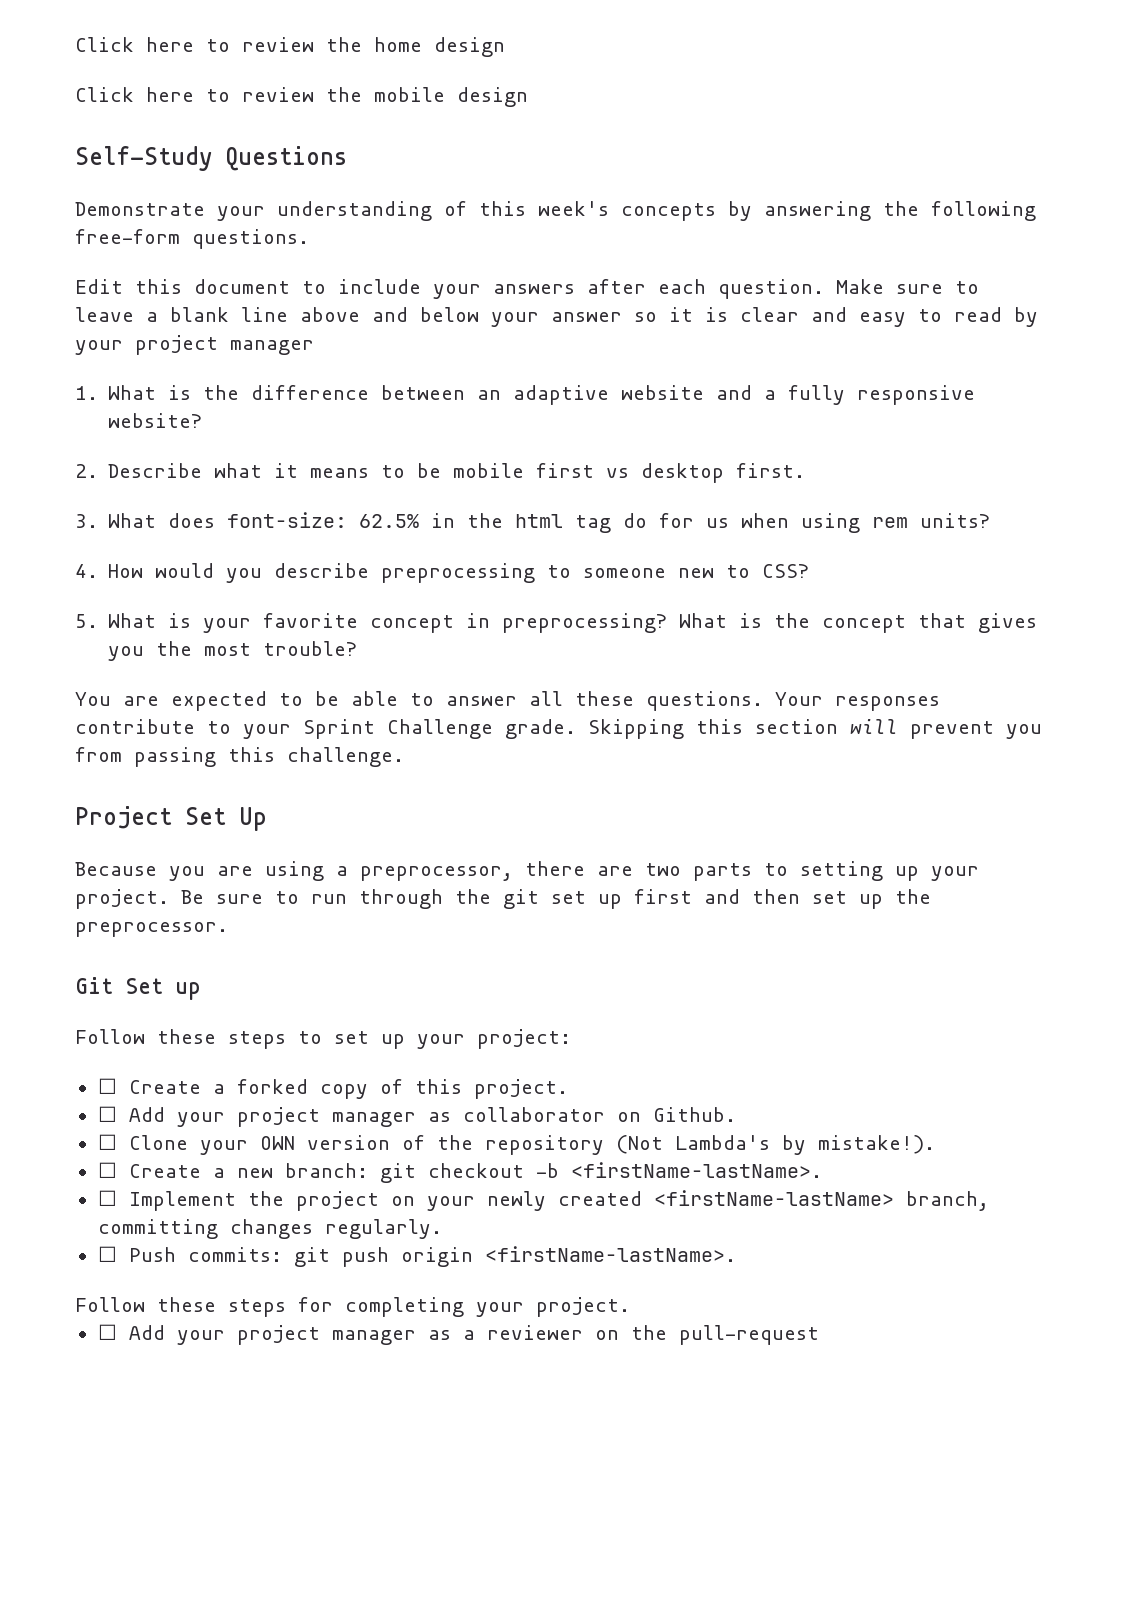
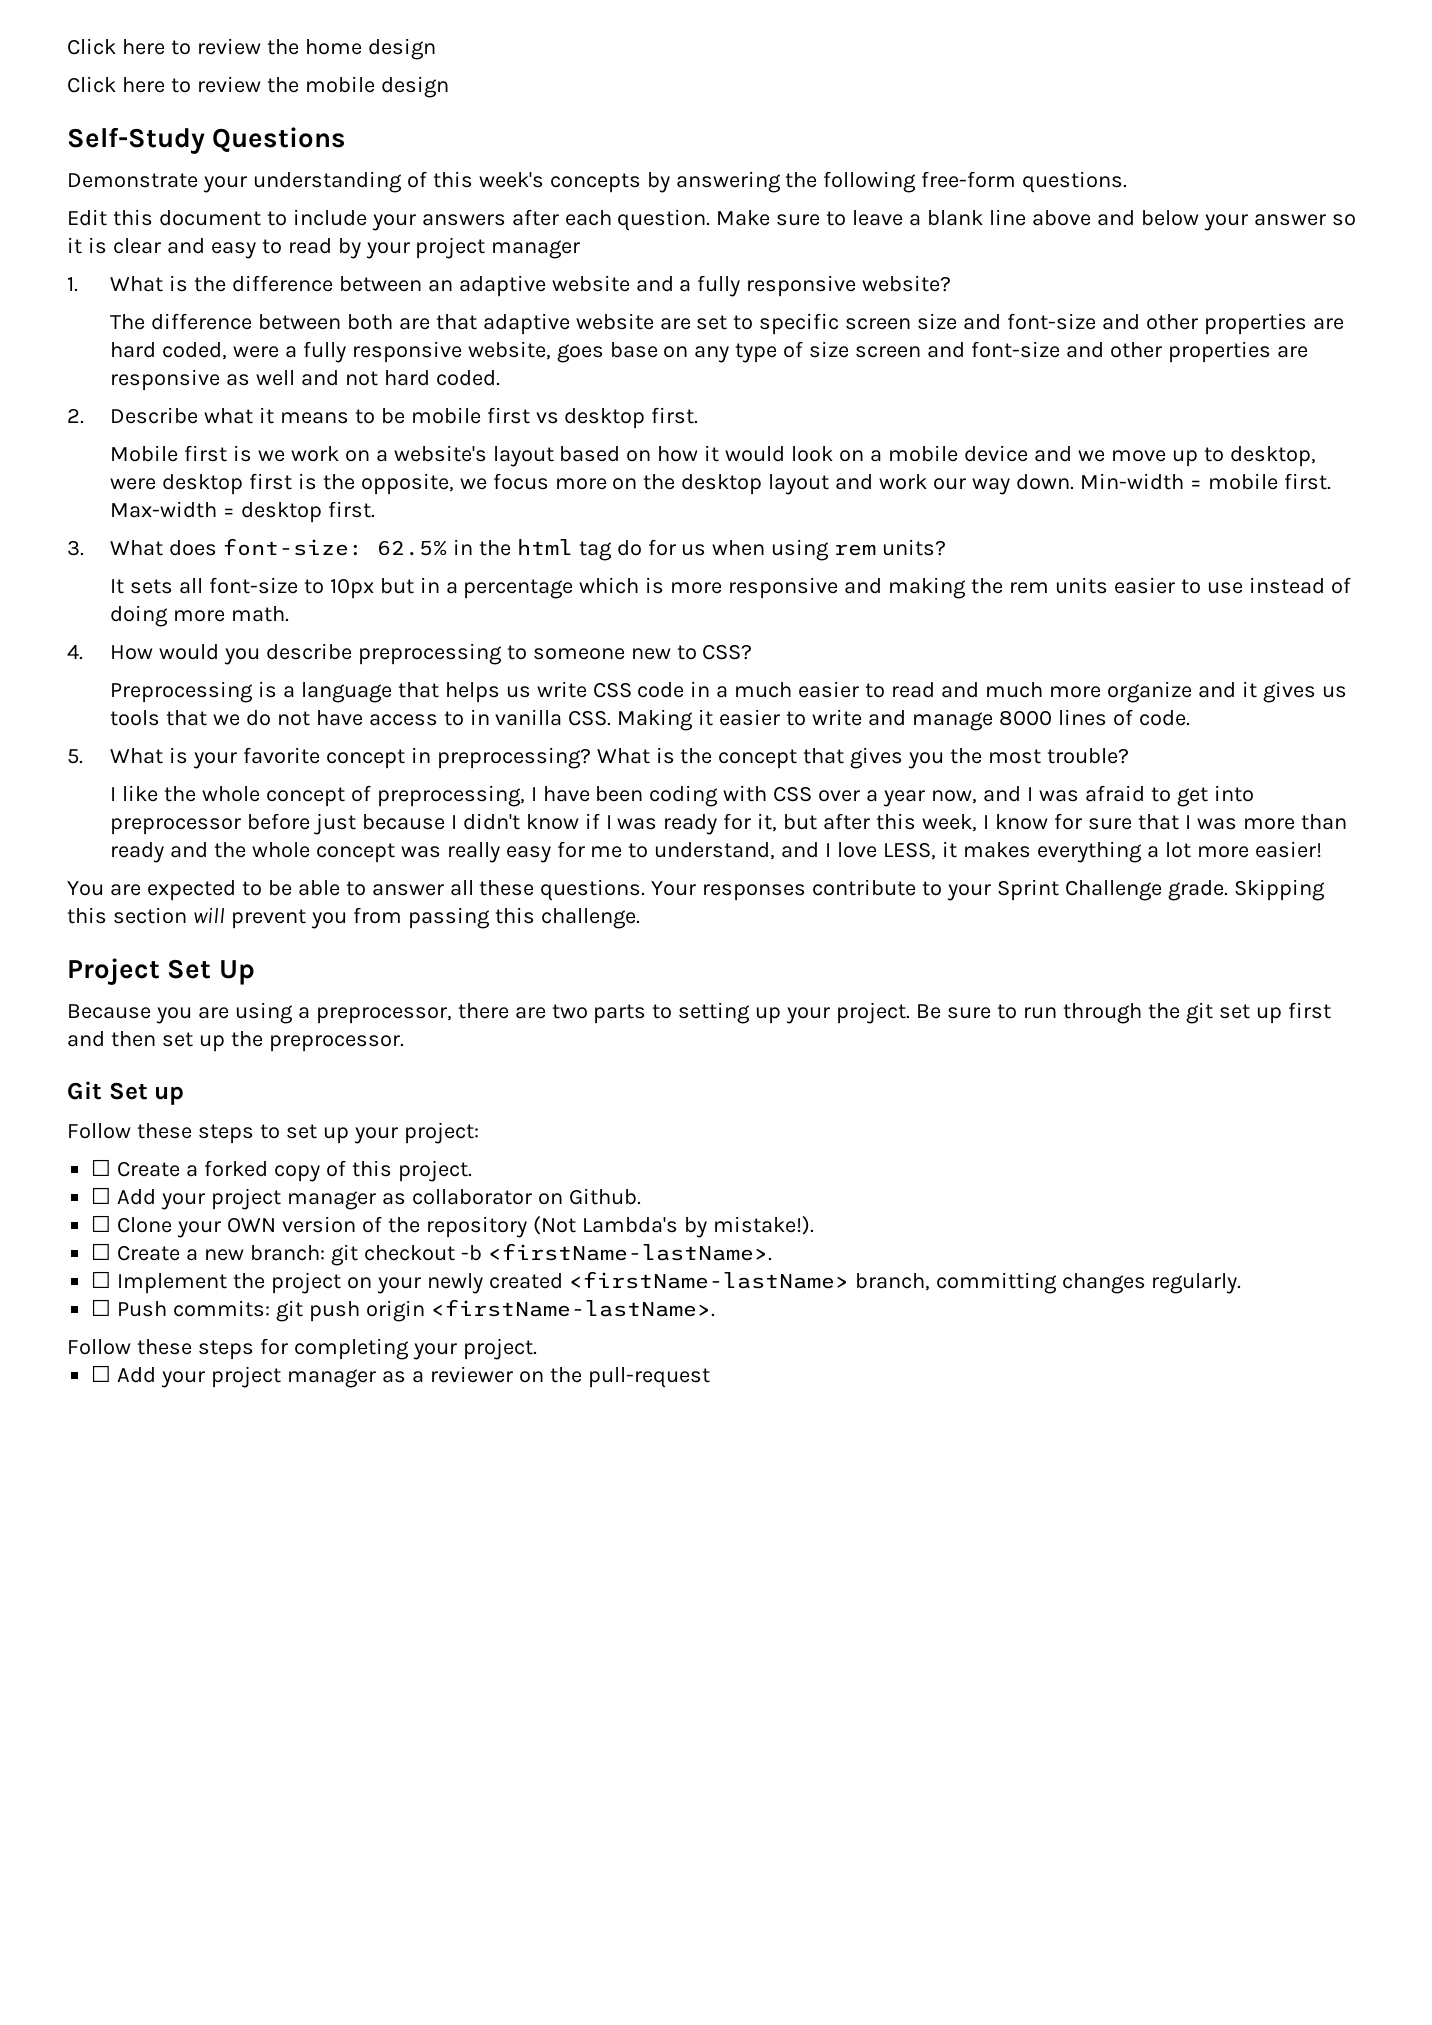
+ The difference between both are that adaptive website are set to specific screen size and font-size and other properties are hard coded, were a fully responsive website, goes base on any type of size screen and font-size and other properties are responsive as well and not hard coded.
+ Mobile first is we work on a website's layout based on how it would look on a mobile device and we move up to desktop, were desktop first is the opposite, we focus more on the desktop layout and work our way down. Min-width = mobile first. Max-width = desktop first.
+ It sets all font-size to 10px but in a percentage which is more responsive and making the rem units easier to use instead of doing more math.
+ Preprocessing is a language that helps us write CSS code in a much easier to read and much more organize and it gives us tools that we do not have access to in vanilla CSS. Making it easier to write and manage 8000 lines of code.
+ I like the whole concept of preprocessing, I have been coding with CSS over a year now, and I was afraid to get into preprocessor before just because I didn't know if I was ready for it, but after this week, I know for sure that I was more than ready and the whole concept was really easy for me to understand, and I love LESS, it makes everything a lot more easier!

